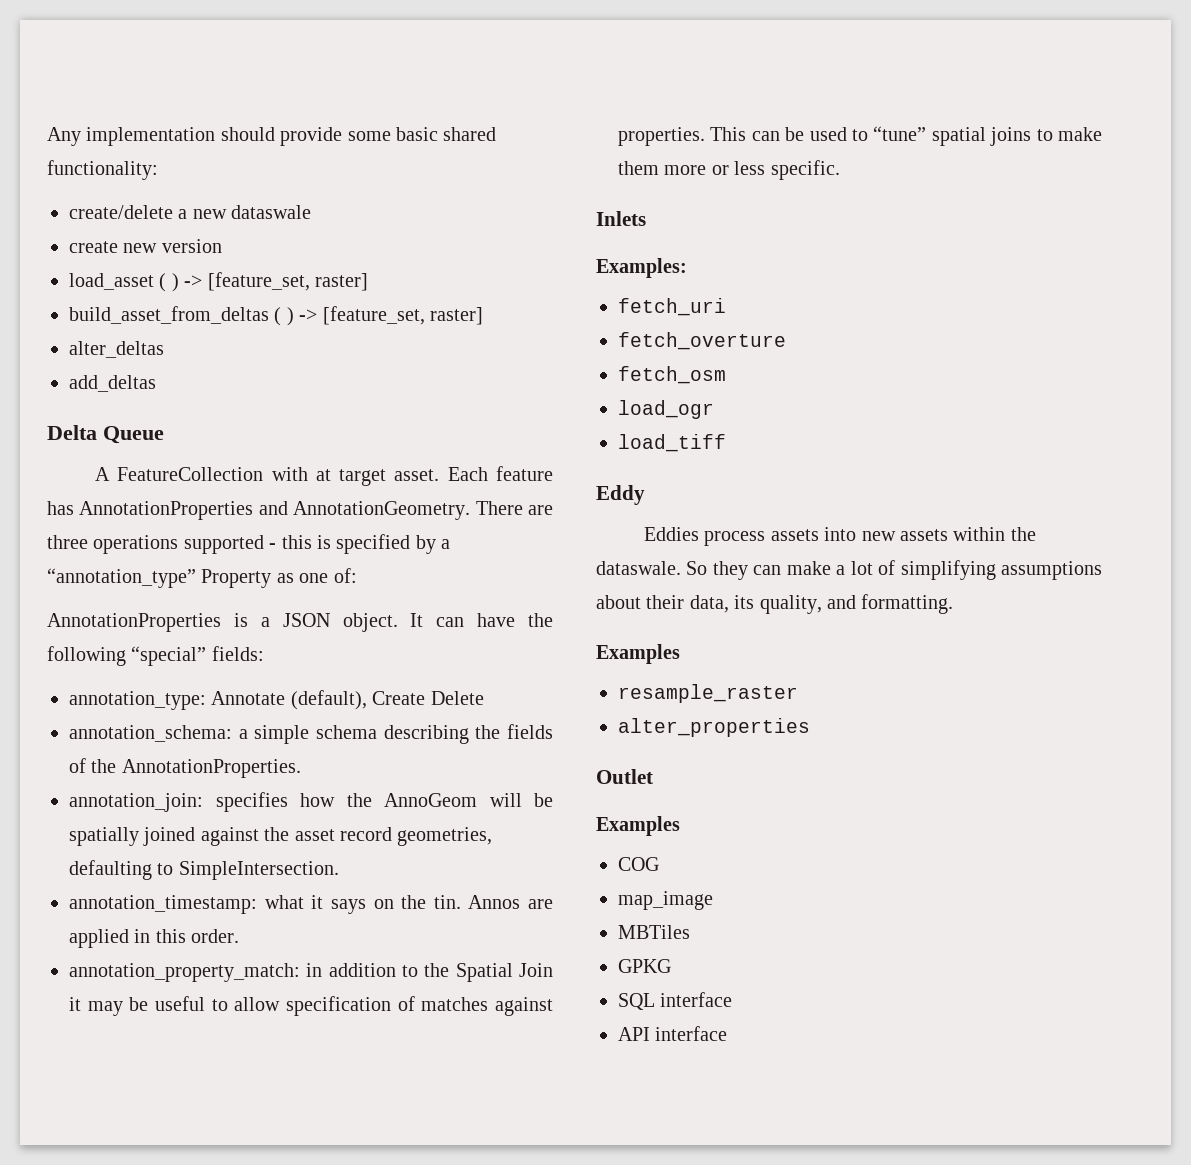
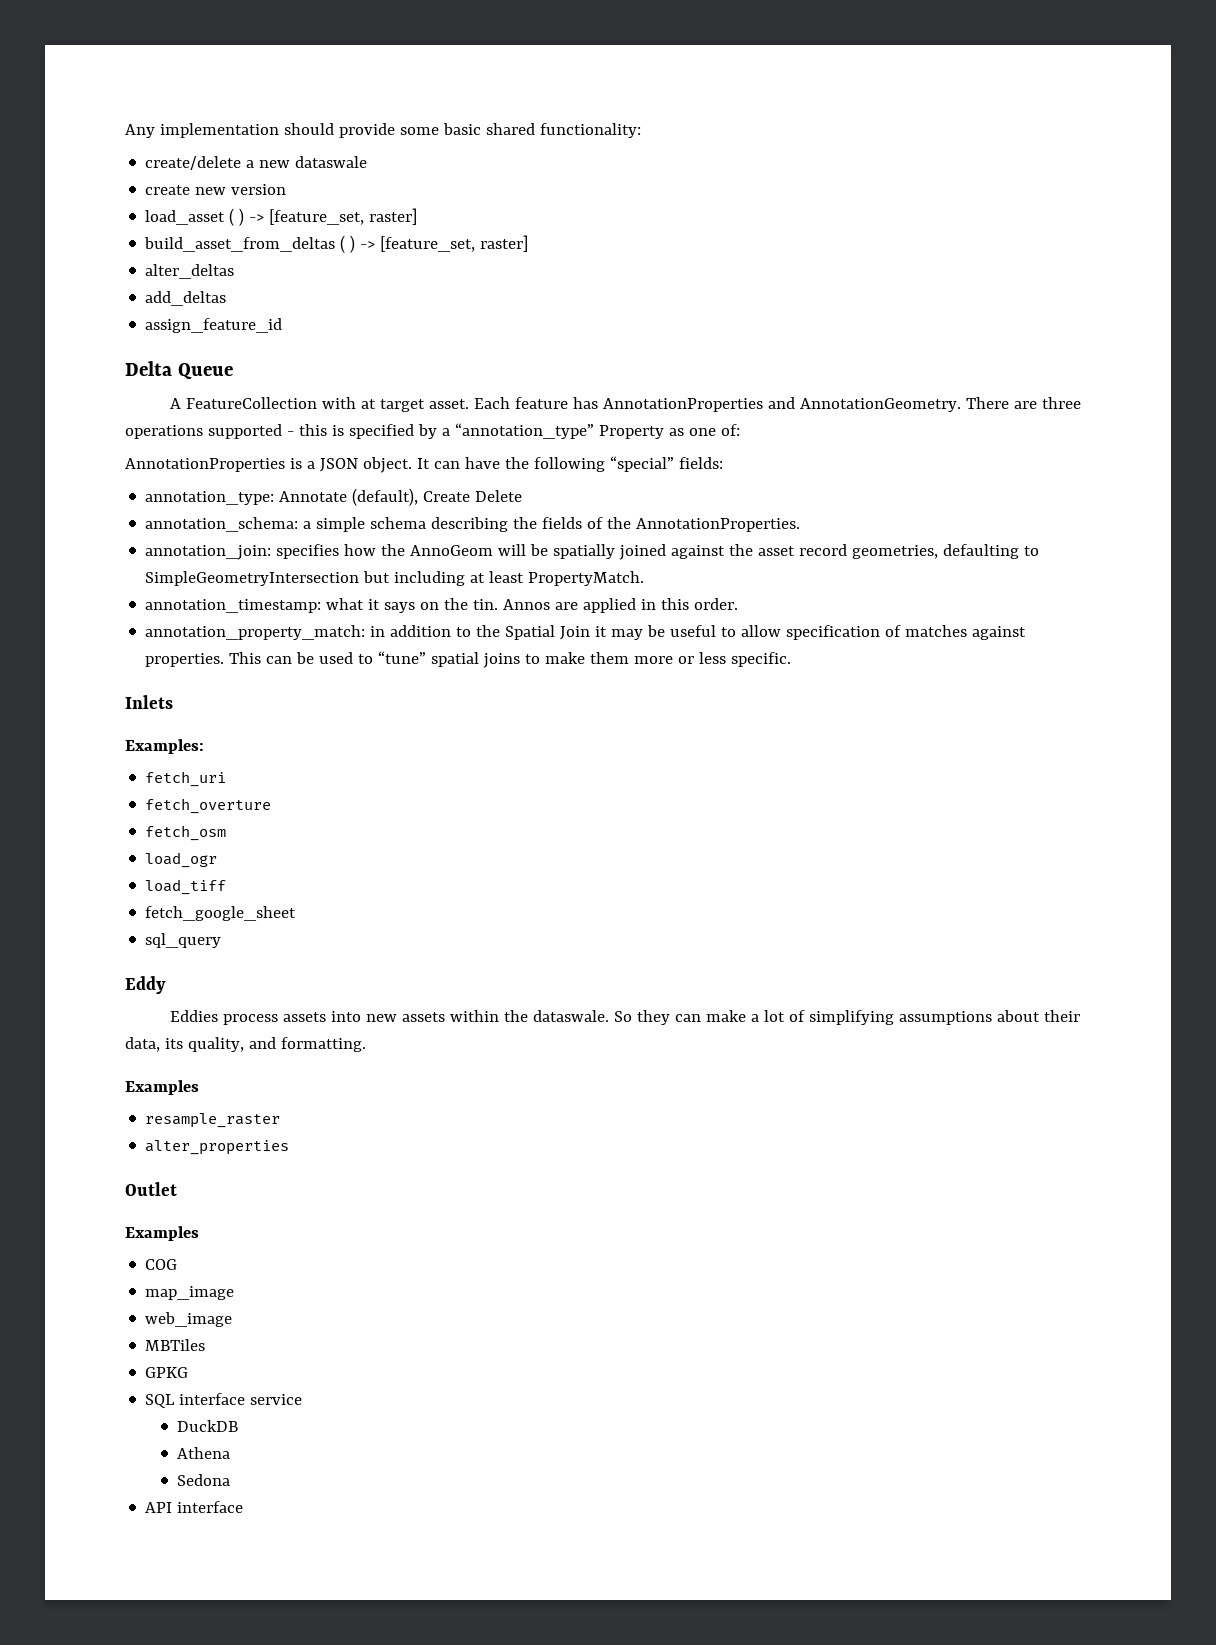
+ assign_feature_id
- annotation_join: specifies how the AnnoGeom will be spatially joined against the asset record geometries, defaulting to SimpleIntersection.
+ annotation_join: specifies how the AnnoGeom will be spatially joined against the asset record geometries, defaulting to SimpleGeometryIntersection but including at least PropertyMatch.
+ fetch_google_sheet
+ sql_query
+ web_image
- SQL interface
+ SQL interface service
+ DuckDB
+ Athena
+ Sedona

